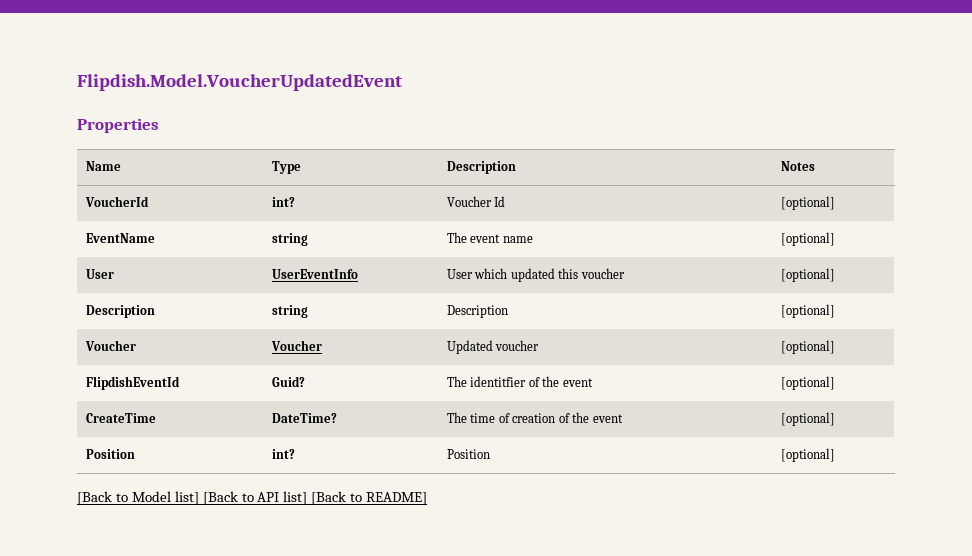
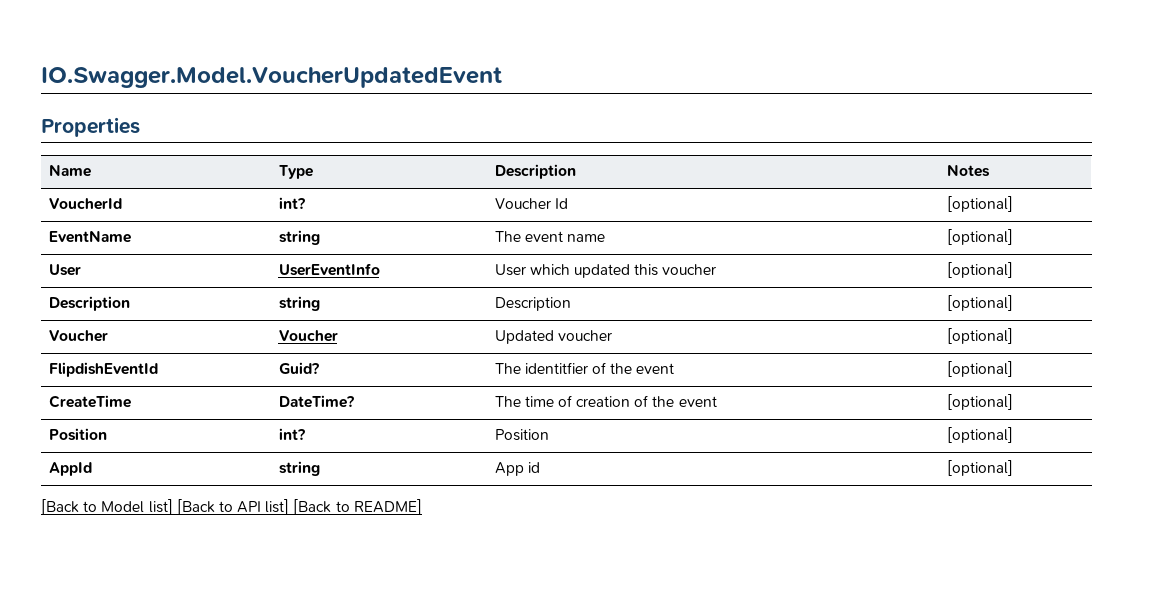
- Flipdish.Model.VoucherUpdatedEvent
+ IO.Swagger.Model.VoucherUpdatedEvent
+ AppId | string | App id | [optional]

